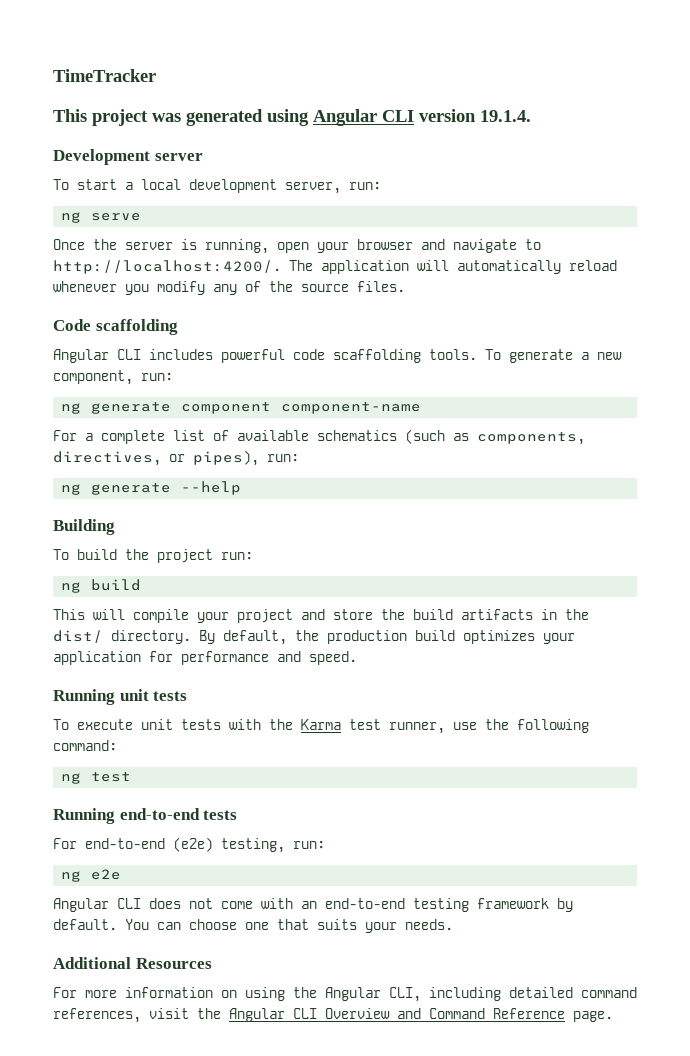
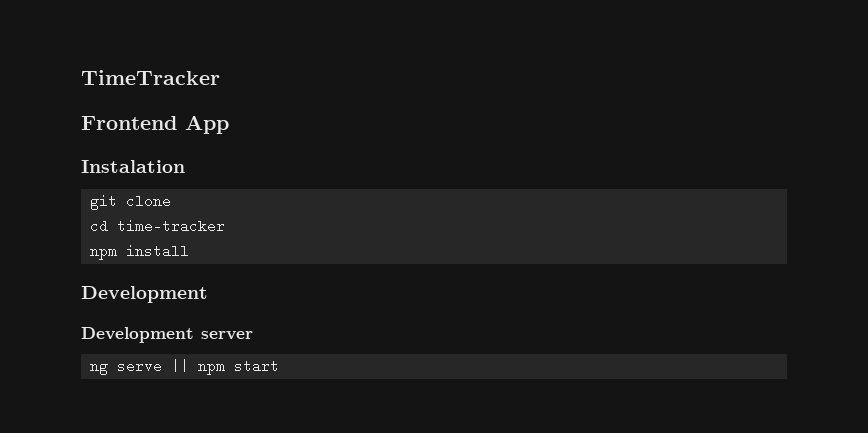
- This project was generated using Angular CLI version 19.1.4.
+ Frontend App
+ Instalation
+ git clone
+ cd time-tracker
+ npm install
+ Development
  Development server
- To start a local development server, run:
- ng serve
- Once the server is running, open your browser and navigate to http://localhost:4200/. The application will automatically reload whenever you modify any of the source files.
- Code scaffolding
- Angular CLI includes powerful code scaffolding tools. To generate a new component, run:
- ng generate component component-name
- For a complete list of available schematics (such as components, directives, or pipes), run:
- ng generate --help
- Building
- To build the project run:
- ng build
- This will compile your project and store the build artifacts in the dist/ directory. By default, the production build optimizes your application for performance and speed.
- Running unit tests
- To execute unit tests with the Karma test runner, use the following command:
- ng test
- Running end-to-end tests
- For end-to-end (e2e) testing, run:
- ng e2e
- Angular CLI does not come with an end-to-end testing framework by default. You can choose one that suits your needs.
- Additional Resources
- For more information on using the Angular CLI, including detailed command references, visit the Angular CLI Overview and Command Reference page.
+ ng serve || npm start

